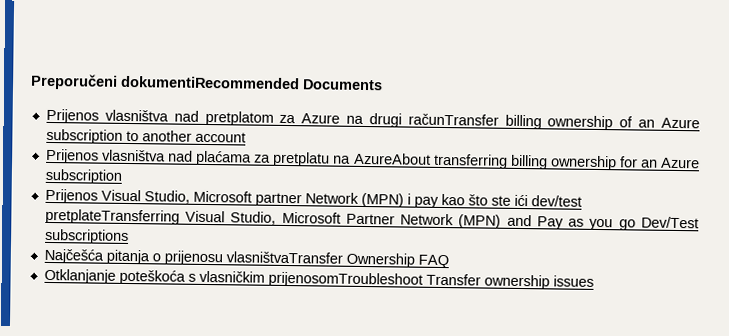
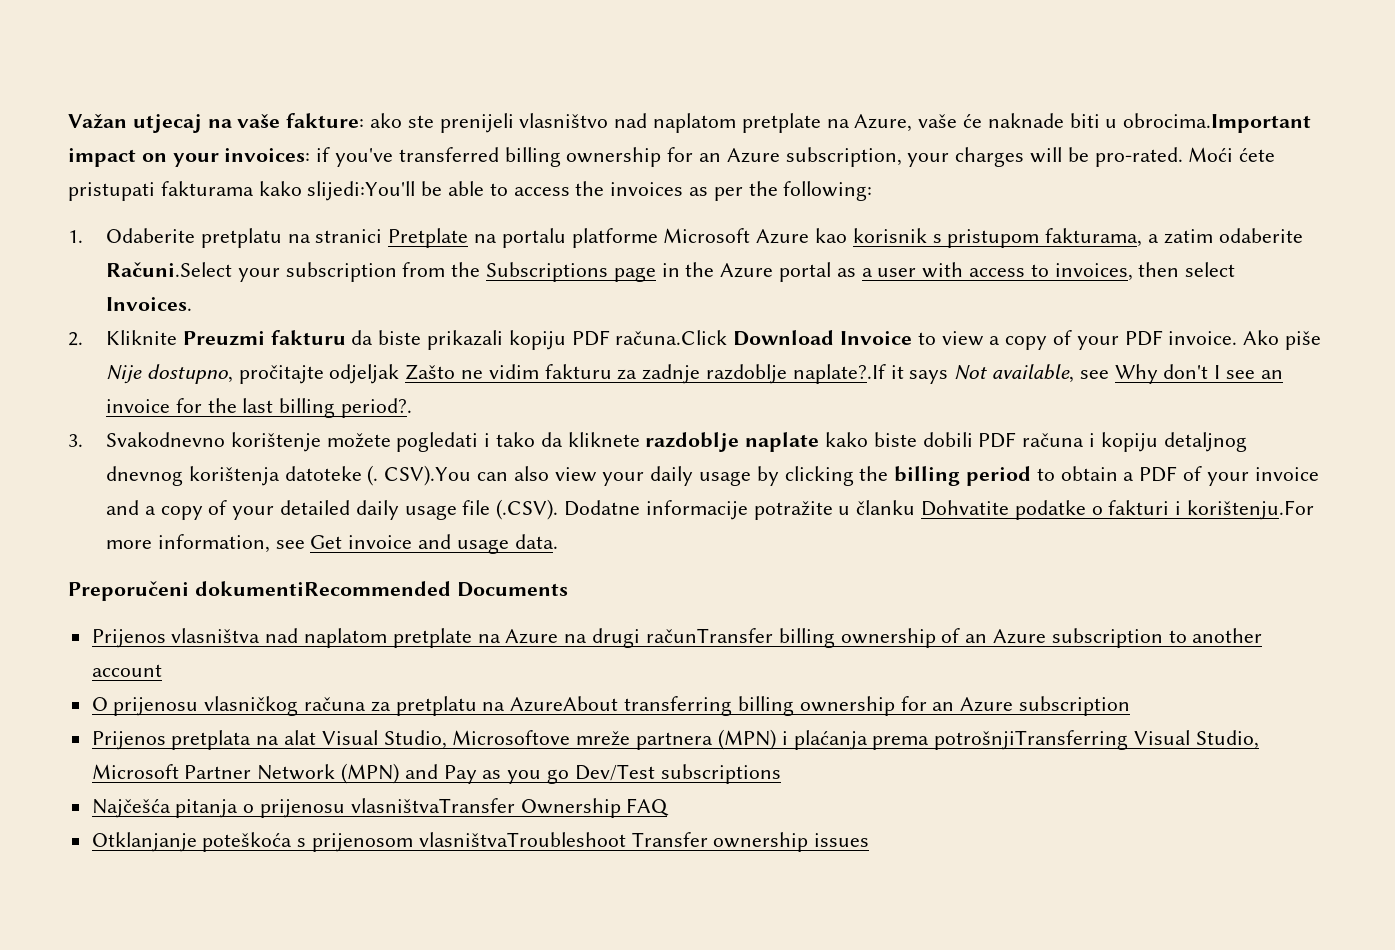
+ Važan utjecaj na vaše fakture: ako ste prenijeli vlasništvo nad naplatom pretplate na Azure, vaše će naknade biti u obrocima.Important impact on your invoices: if you've transferred billing ownership for an Azure subscription, your charges will be pro-rated. Moći ćete pristupati fakturama kako slijedi:You'll be able to access the invoices as per the following:
+ 1. Odaberite pretplatu na stranici Pretplate na portalu platforme Microsoft Azure kao korisnik s pristupom fakturama, a zatim odaberite Računi.Select your subscription from the Subscriptions page in the Azure portal as a user with access to invoices, then select Invoices.
+ 2. Kliknite Preuzmi fakturu da biste prikazali kopiju PDF računa.Click Download Invoice to view a copy of your PDF invoice. Ako piše Nije dostupno, pročitajte odjeljak Zašto ne vidim fakturu za zadnje razdoblje naplate?.If it says Not available, see Why don't I see an invoice for the last billing period?.
+ 3. Svakodnevno korištenje možete pogledati i tako da kliknete razdoblje naplate kako biste dobili PDF računa i kopiju detaljnog dnevnog korištenja datoteke (. CSV).You can also view your daily usage by clicking the billing period to obtain a PDF of your invoice and a copy of your detailed daily usage file (.CSV). Dodatne informacije potražite u članku Dohvatite podatke o fakturi i korištenju.For more information, see Get invoice and usage data.
- Prijenos vlasništva nad pretplatom za Azure na drugi računTransfer billing ownership of an Azure subscription to another account
+ Prijenos vlasništva nad naplatom pretplate na Azure na drugi računTransfer billing ownership of an Azure subscription to another account
- Prijenos vlasništva nad plaćama za pretplatu na AzureAbout transferring billing ownership for an Azure subscription
+ O prijenosu vlasničkog računa za pretplatu na AzureAbout transferring billing ownership for an Azure subscription
- Prijenos Visual Studio, Microsoft partner Network (MPN) i pay kao što ste ići dev/test pretplateTransferring Visual Studio, Microsoft Partner Network (MPN) and Pay as you go Dev/Test subscriptions
+ Prijenos pretplata na alat Visual Studio, Microsoftove mreže partnera (MPN) i plaćanja prema potrošnjiTransferring Visual Studio, Microsoft Partner Network (MPN) and Pay as you go Dev/Test subscriptions
- Otklanjanje poteškoća s vlasničkim prijenosomTroubleshoot Transfer ownership issues
+ Otklanjanje poteškoća s prijenosom vlasništvaTroubleshoot Transfer ownership issues

